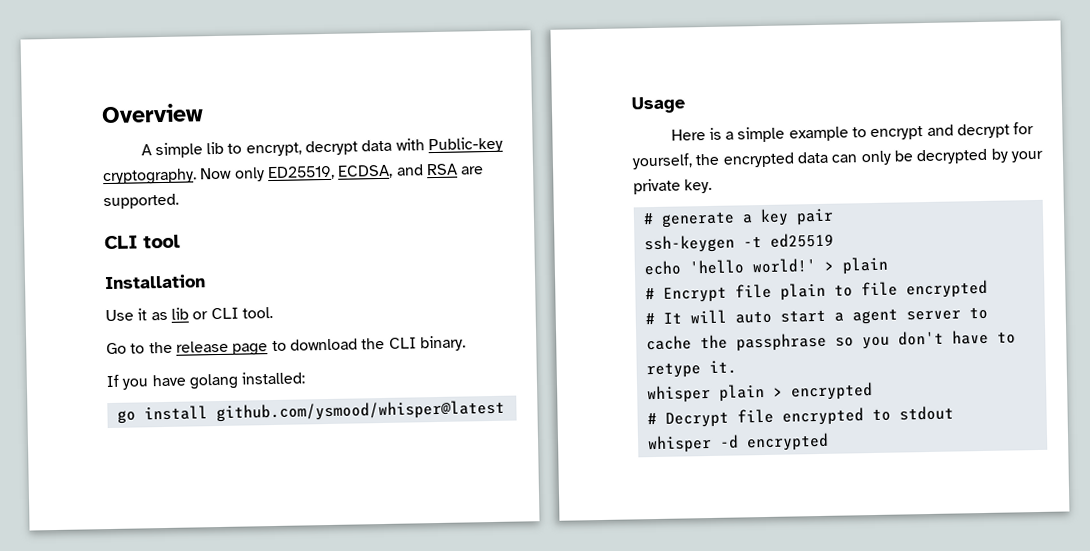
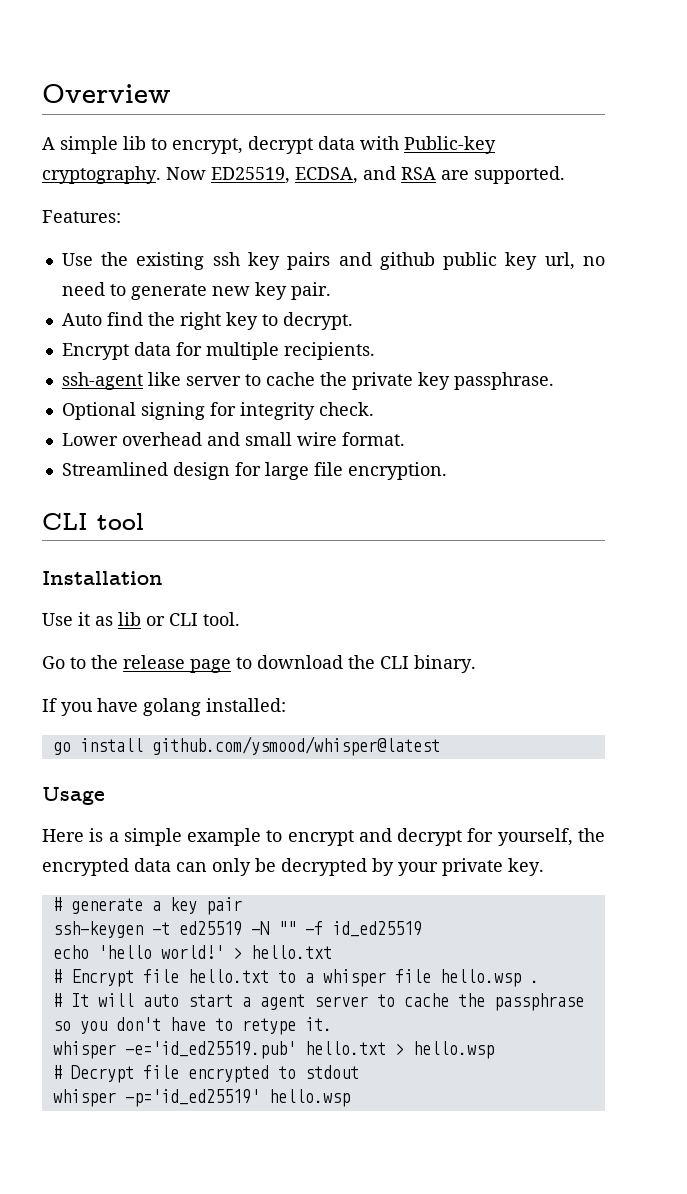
- Now only ED25519, ECDSA, and RSA are supported.
+ Now ED25519, ECDSA, and RSA are supported.
+ Features:
+ Use the existing ssh key pairs and github public key url, no need to generate new key pair.
+ Auto find the right key to decrypt.
+ Encrypt data for multiple recipients.
+ ssh-agent like server to cache the private key passphrase.
+ Optional signing for integrity check.
+ Lower overhead and small wire format.
+ Streamlined design for large file encryption.
- ssh-keygen -t ed25519
+ ssh-keygen -t ed25519 -N "" -f id_ed25519
- > plain
+ > hello.txt
- # Encrypt file plain to file encrypted
+ # Encrypt file hello.txt to a whisper file hello.wsp .
- whisper plain > encrypted
+ whisper -e='id_ed25519.pub' hello.txt > hello.wsp
- whisper -d encrypted
+ whisper -p='id_ed25519' hello.wsp

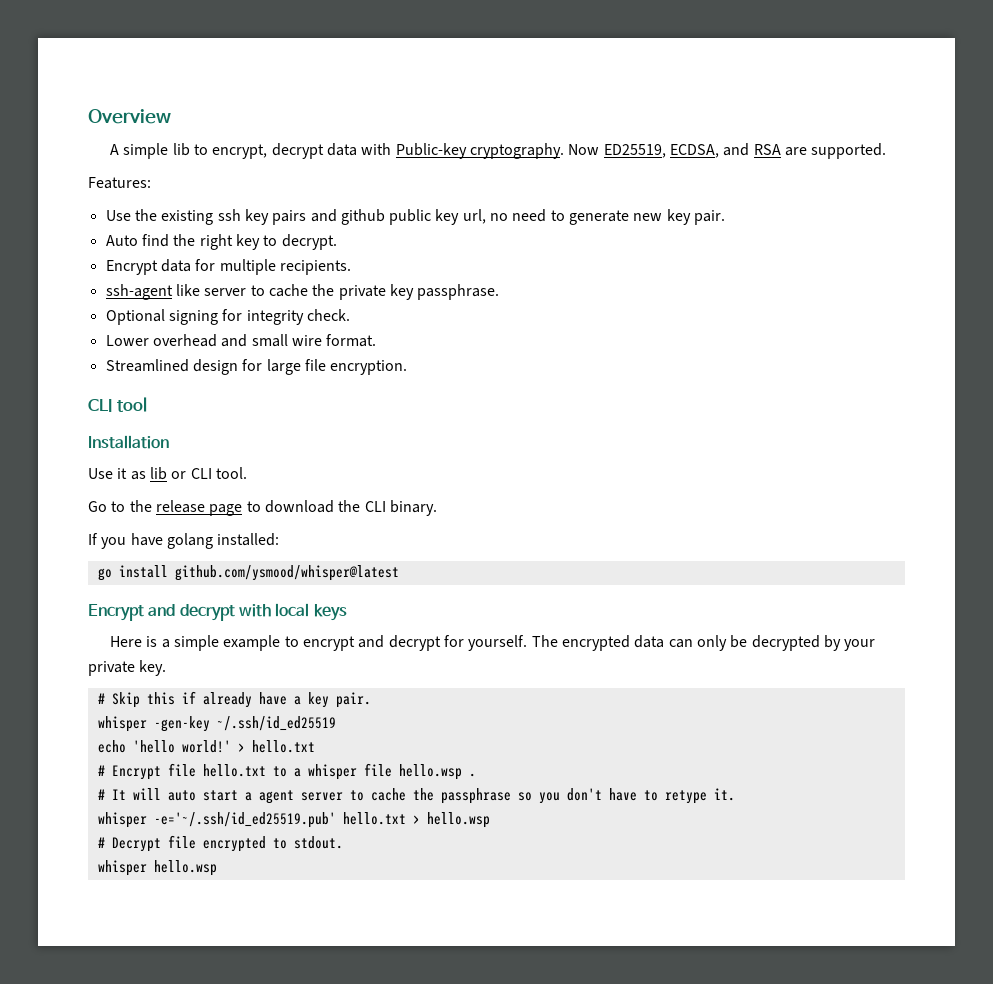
- Usage
+ Encrypt and decrypt with local keys
- Here is a simple example to encrypt and decrypt for yourself, the encrypted data can only be decrypted by your private key.
+ Here is a simple example to encrypt and decrypt for yourself. The encrypted data can only be decrypted by your private key.
- # generate a key pair
- ssh-keygen -t ed25519 -N "" -f id_ed25519
+ # Skip this if already have a key pair.
+ whisper -gen-key ~/.ssh/id_ed25519
- whisper -e='id_ed25519.pub' hello.txt > hello.wsp
+ whisper -e='~/.ssh/id_ed25519.pub' hello.txt > hello.wsp
- # Decrypt file encrypted to stdout
- whisper -p='id_ed25519' hello.wsp
+ # Decrypt file encrypted to stdout.
+ whisper hello.wsp

